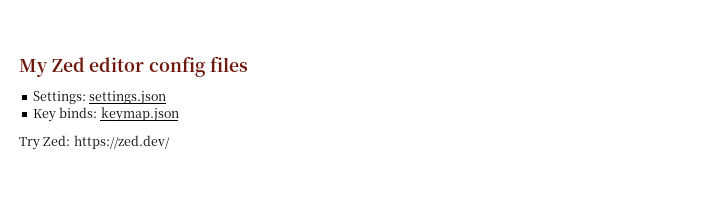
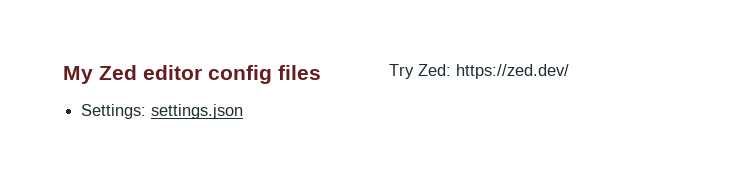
- Key binds: keymap.json

